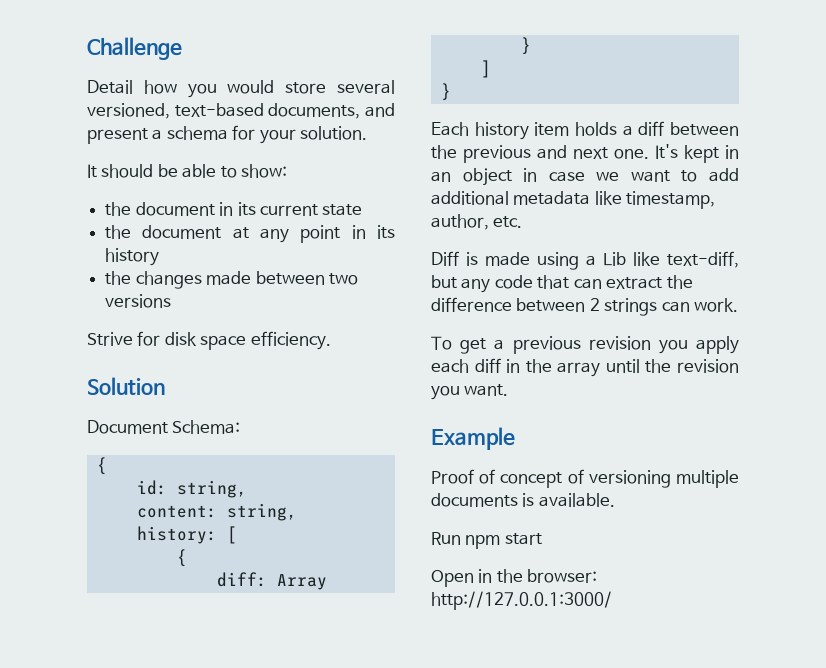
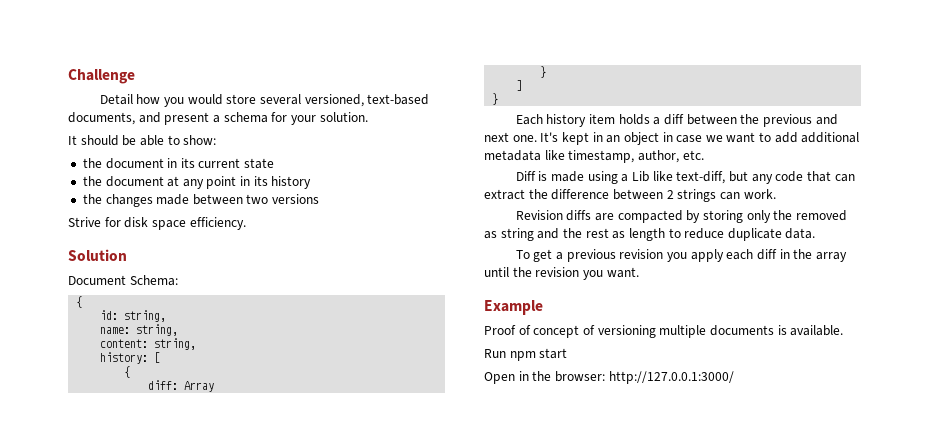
+ name: string,
+ Revision diffs are compacted by storing only the removed as string and the rest as length to reduce duplicate data.

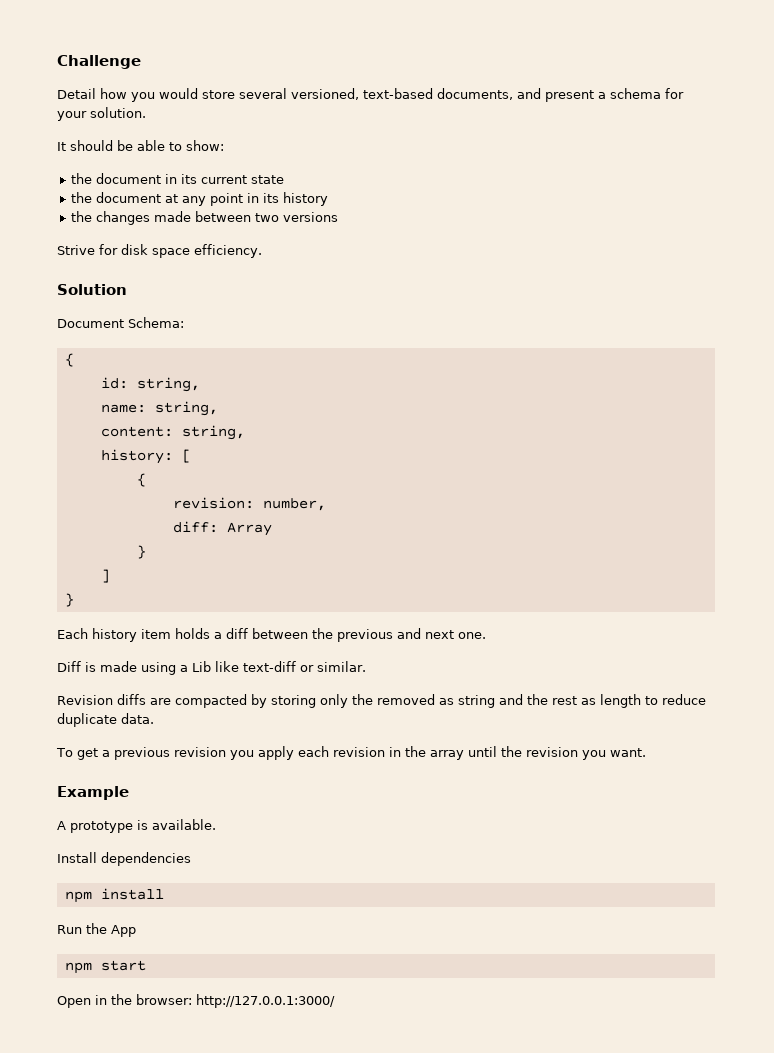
+ revision: number,
- It's kept in an object in case we want to add additional metadata like timestamp, author, etc.
- Diff is made using a Lib like text-diff, but any code that can extract the difference between 2 strings can work.
+ Diff is made using a Lib like text-diff or similar.
- To get a previous revision you apply each diff in the array until the revision you want.
+ To get a previous revision you apply each revision in the array until the revision you want.
- Proof of concept of versioning multiple documents is available.
+ A prototype is available.
+ Install dependencies
+ npm install
- Run npm start
+ Run the App
+ npm start

